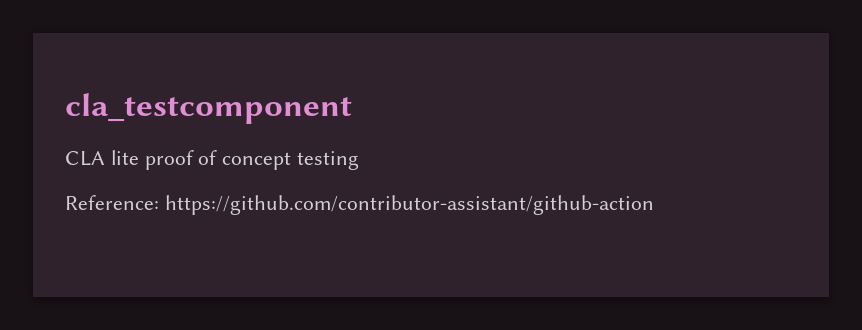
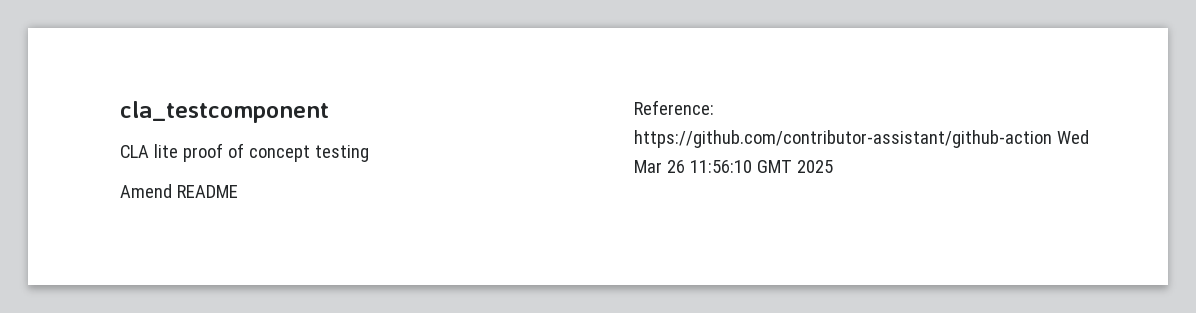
+ Amend README
- Reference: https://github.com/contributor-assistant/github-action
+ Reference: https://github.com/contributor-assistant/github-action Wed Mar 26 11:56:10 GMT 2025

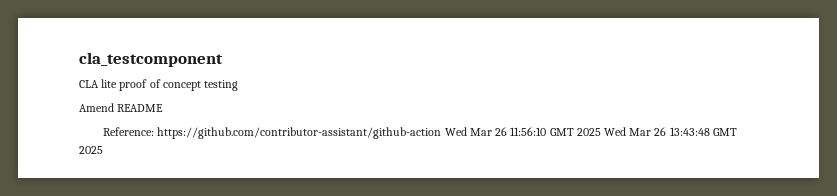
- Reference: https://github.com/contributor-assistant/github-action Wed Mar 26 11:56:10 GMT 2025
+ Reference: https://github.com/contributor-assistant/github-action Wed Mar 26 11:56:10 GMT 2025 Wed Mar 26 13:43:48 GMT 2025

